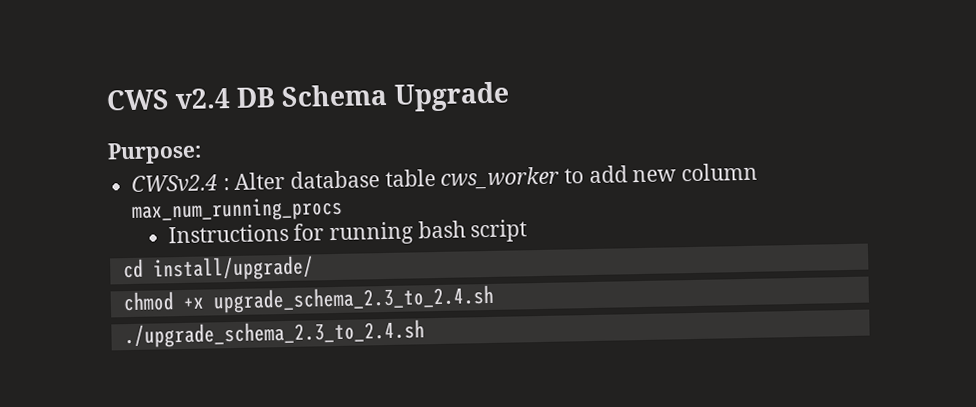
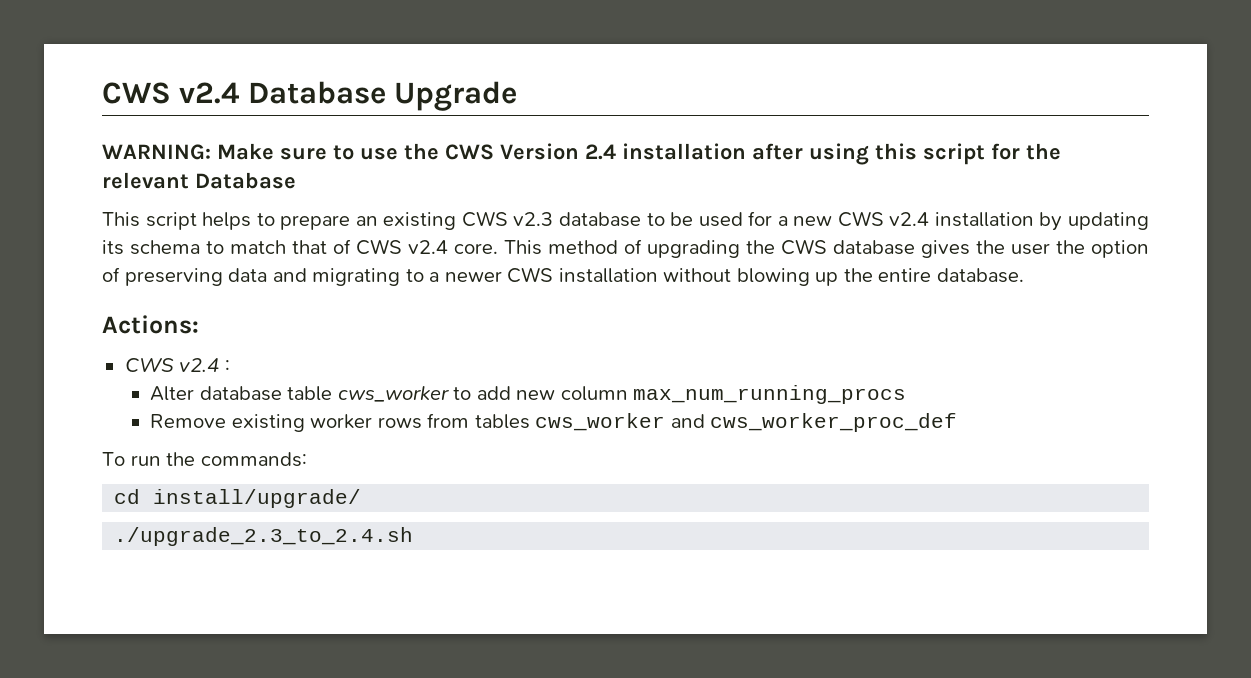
- CWS v2.4 DB Schema Upgrade
+ CWS v2.4 Database Upgrade
- Purpose:
- CWSv2.4 : Alter database table cws_worker to add new column max_num_running_procs
+ WARNING: Make sure to use the CWS Version 2.4 installation after using this script for the relevant Database
+ This script helps to prepare an existing CWS v2.3 database to be used for a new CWS v2.4 installation by updating its schema to match that of CWS v2.4 core. This method of upgrading the CWS database gives the user the option of preserving data and migrating to a newer CWS installation without blowing up the entire database.
+ Actions:
+ CWS v2.4 :
+ Alter database table cws_worker to add new column max_num_running_procs
- Instructions for running bash script
+ Remove existing worker rows from tables cws_worker and cws_worker_proc_def
+ To run the commands:
  cd install/upgrade/
- chmod +x upgrade_schema_2.3_to_2.4.sh
- ./upgrade_schema_2.3_to_2.4.sh
+ ./upgrade_2.3_to_2.4.sh

